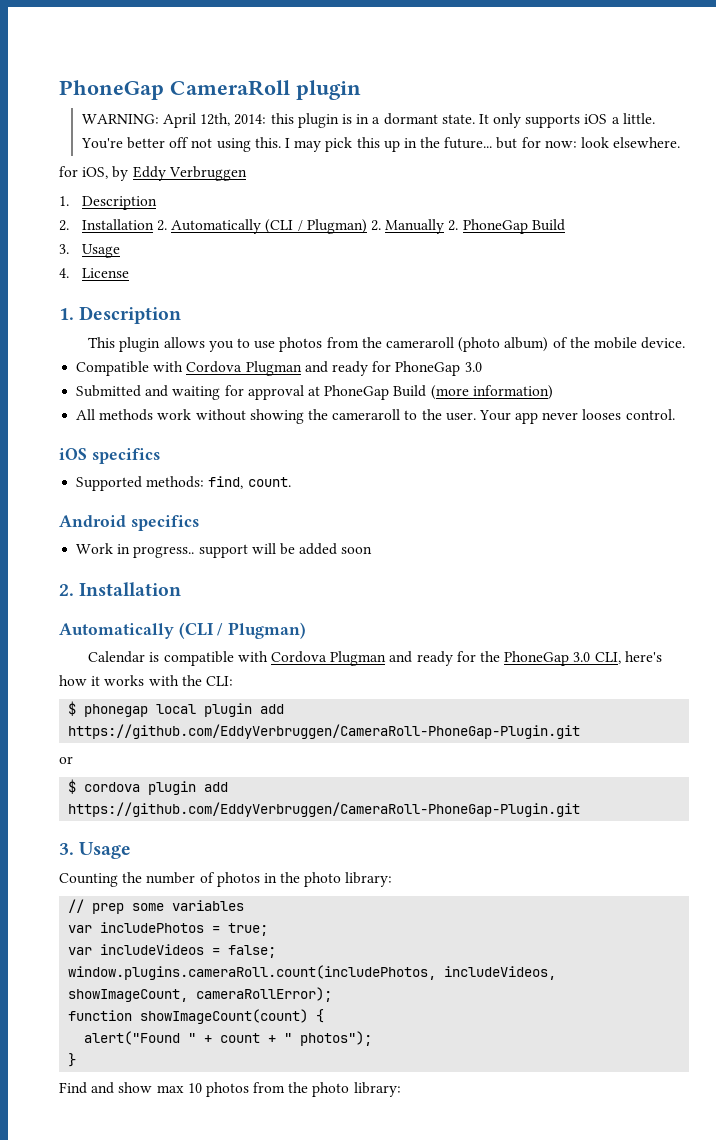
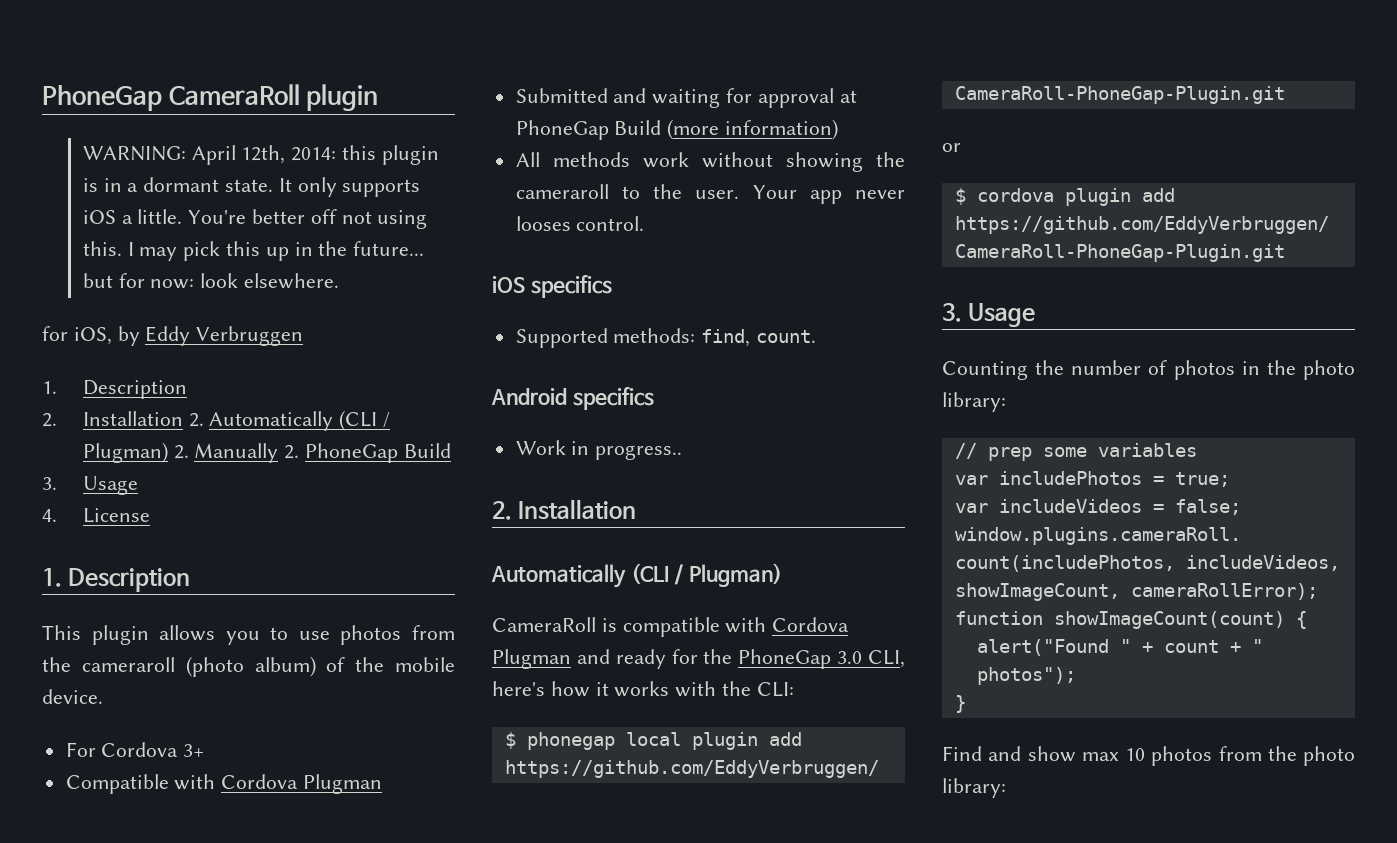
+ For Cordova 3+
- Compatible with Cordova Plugman and ready for PhoneGap 3.0
+ Compatible with Cordova Plugman
- Work in progress.. support will be added soon
+ Work in progress..
- Calendar is compatible with Cordova Plugman and ready for the PhoneGap 3.0 CLI, here's how it works with the CLI:
+ CameraRoll is compatible with Cordova Plugman and ready for the PhoneGap 3.0 CLI, here's how it works with the CLI:

